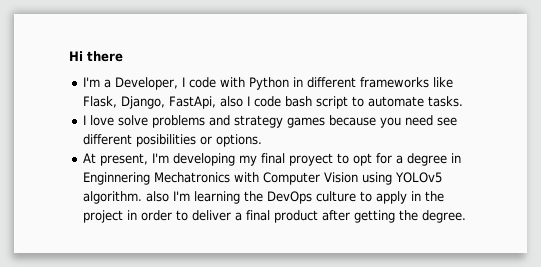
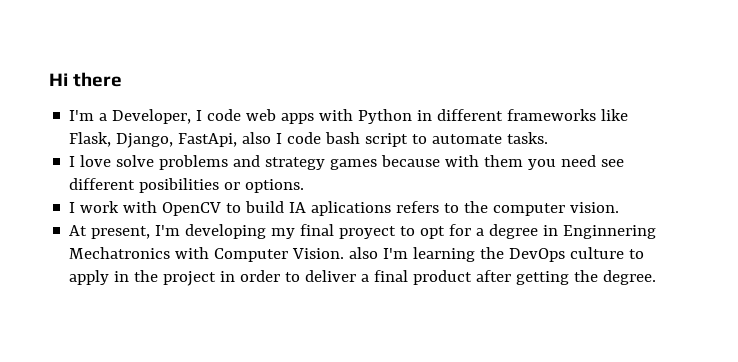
- I'm a Developer, I code with Python in different frameworks like Flask, Django, FastApi, also I code bash script to automate tasks.
+ I'm a Developer, I code web apps with Python in different frameworks like Flask, Django, FastApi, also I code bash script to automate tasks.
- I love solve problems and strategy games because you need see different posibilities or options.
+ I love solve problems and strategy games because with them you need see different posibilities or options.
+ I work with OpenCV to build IA aplications refers to the computer vision.
- At present, I'm developing my final proyect to opt for a degree in Enginnering Mechatronics with Computer Vision using YOLOv5 algorithm. also I'm learning the DevOps culture to apply in the project in order to deliver a final product after getting the degree.
+ At present, I'm developing my final proyect to opt for a degree in Enginnering Mechatronics with Computer Vision. also I'm learning the DevOps culture to apply in the project in order to deliver a final product after getting the degree.

